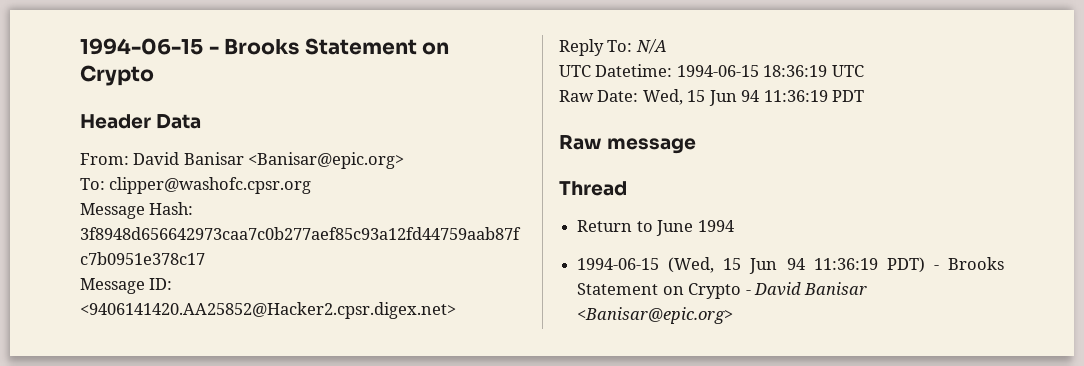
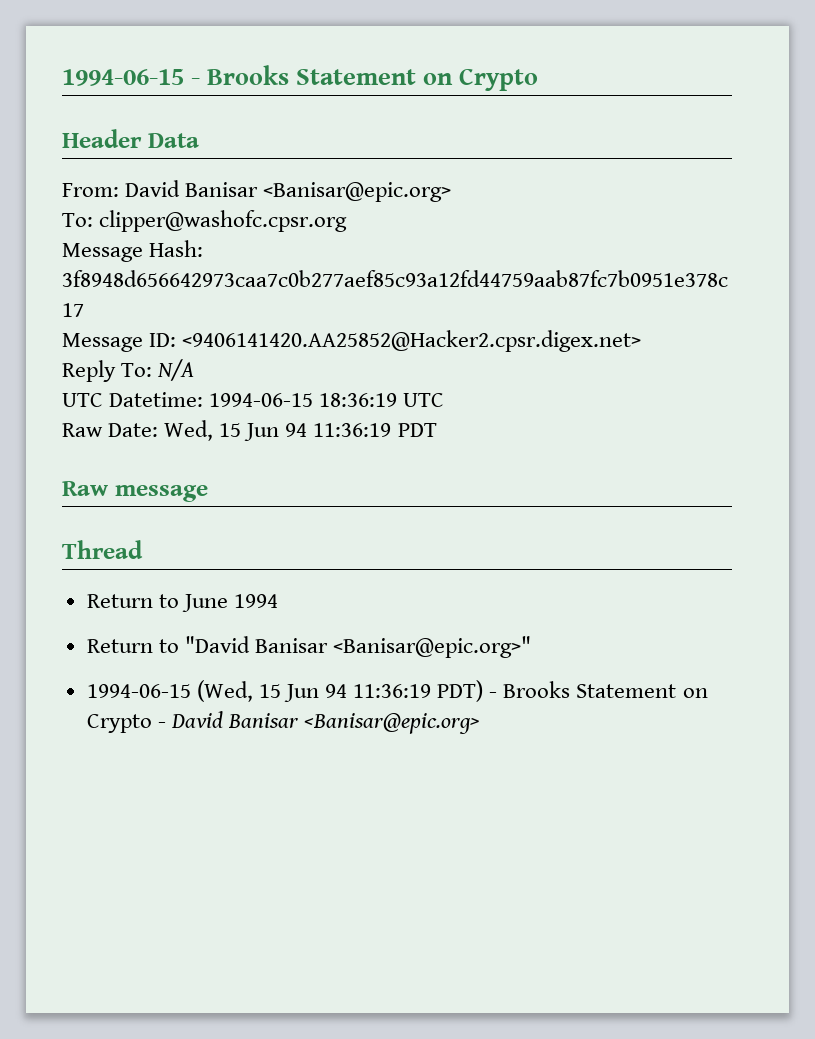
+ Return to "David Banisar <Banisar@epic.org>"

